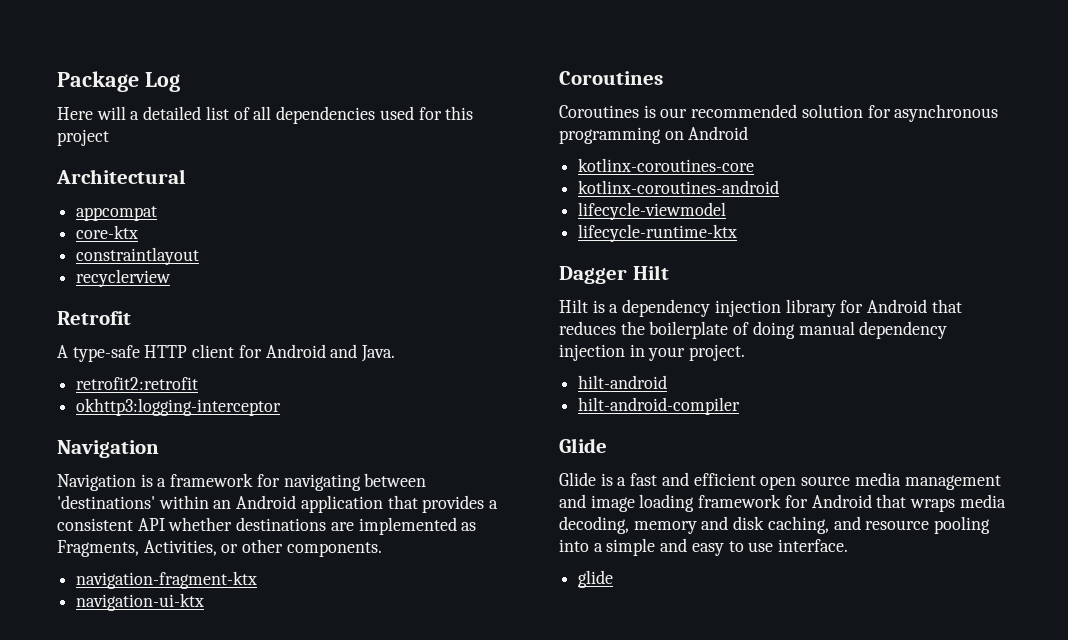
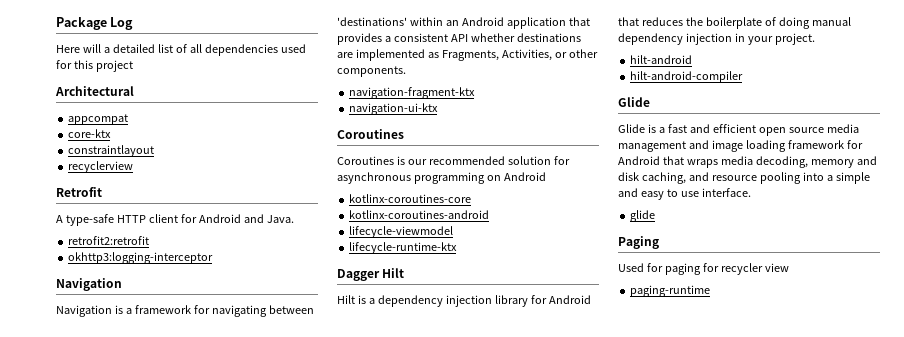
+ Paging
+ Used for paging for recycler view
+ paging-runtime

